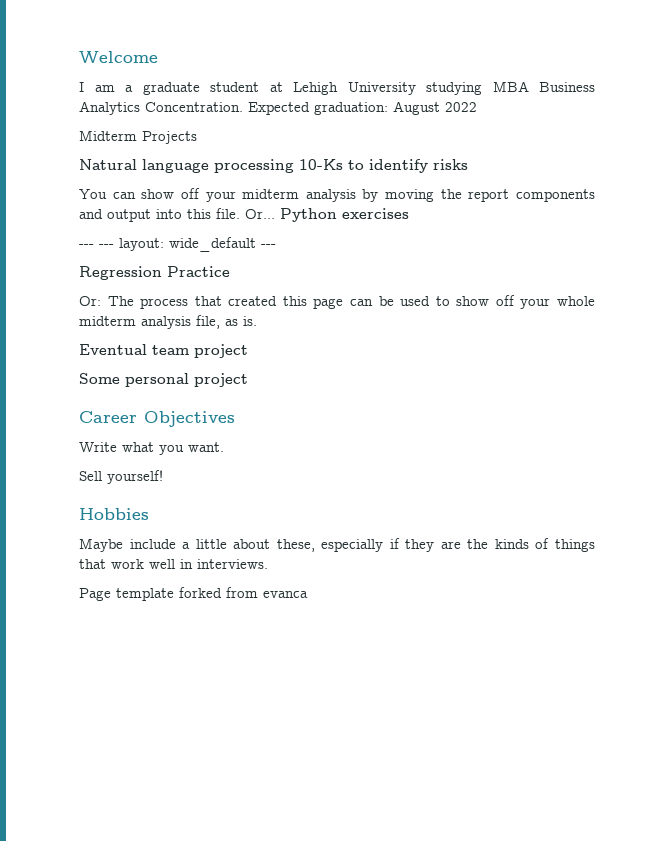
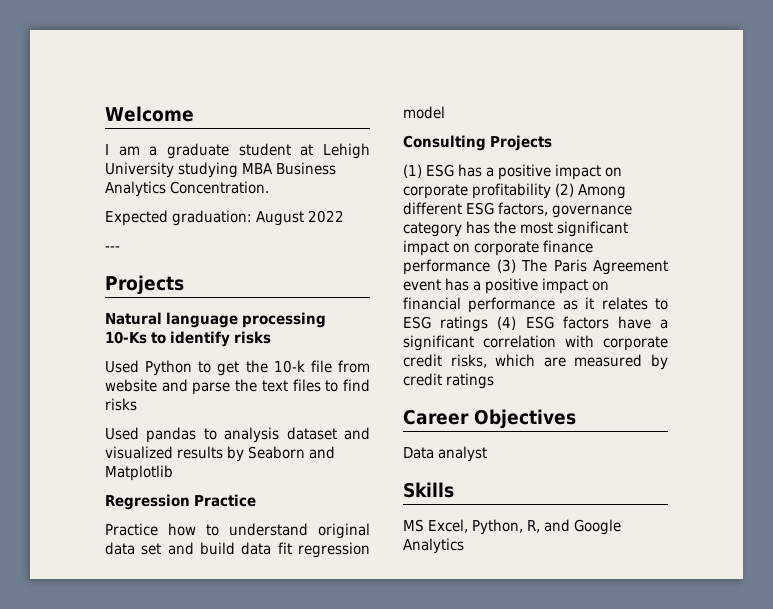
- I am a graduate student at Lehigh University studying MBA Business Analytics Concentration. Expected graduation: August 2022
+ I am a graduate student at Lehigh University studying MBA Business Analytics Concentration.
+ Expected graduation: August 2022
- Midterm Projects
+ ---
+ Projects
- You can show off your midterm analysis by moving the report components and output into this file. Or... Python exercises
- --- --- layout: wide_default ---
+ Used Python to get the 10-k file from website and parse the text files to find risks
+ Used pandas to analysis dataset and visualized results by Seaborn and Matplotlib
  Regression Practice
- Or: The process that created this page can be used to show off your whole midterm analysis file, as is.
- Eventual team project
- Some personal project
+ Practice how to understand original data set and build data fit regression model
+ Consulting Projects
+ (1) ESG has a positive impact on corporate profitability (2) Among different ESG factors, governance category has the most significant impact on corporate finance performance (3) The Paris Agreement event has a positive impact on financial performance as it relates to ESG ratings (4) ESG factors have a significant correlation with corporate credit risks, which are measured by credit ratings
  Career Objectives
- Write what you want.
- Sell yourself!
- Hobbies
- Maybe include a little about these, especially if they are the kinds of things that work well in interviews.
- Page template forked from evanca
+ Data analyst
+ Skills
+ MS Excel, Python, R, and Google Analytics

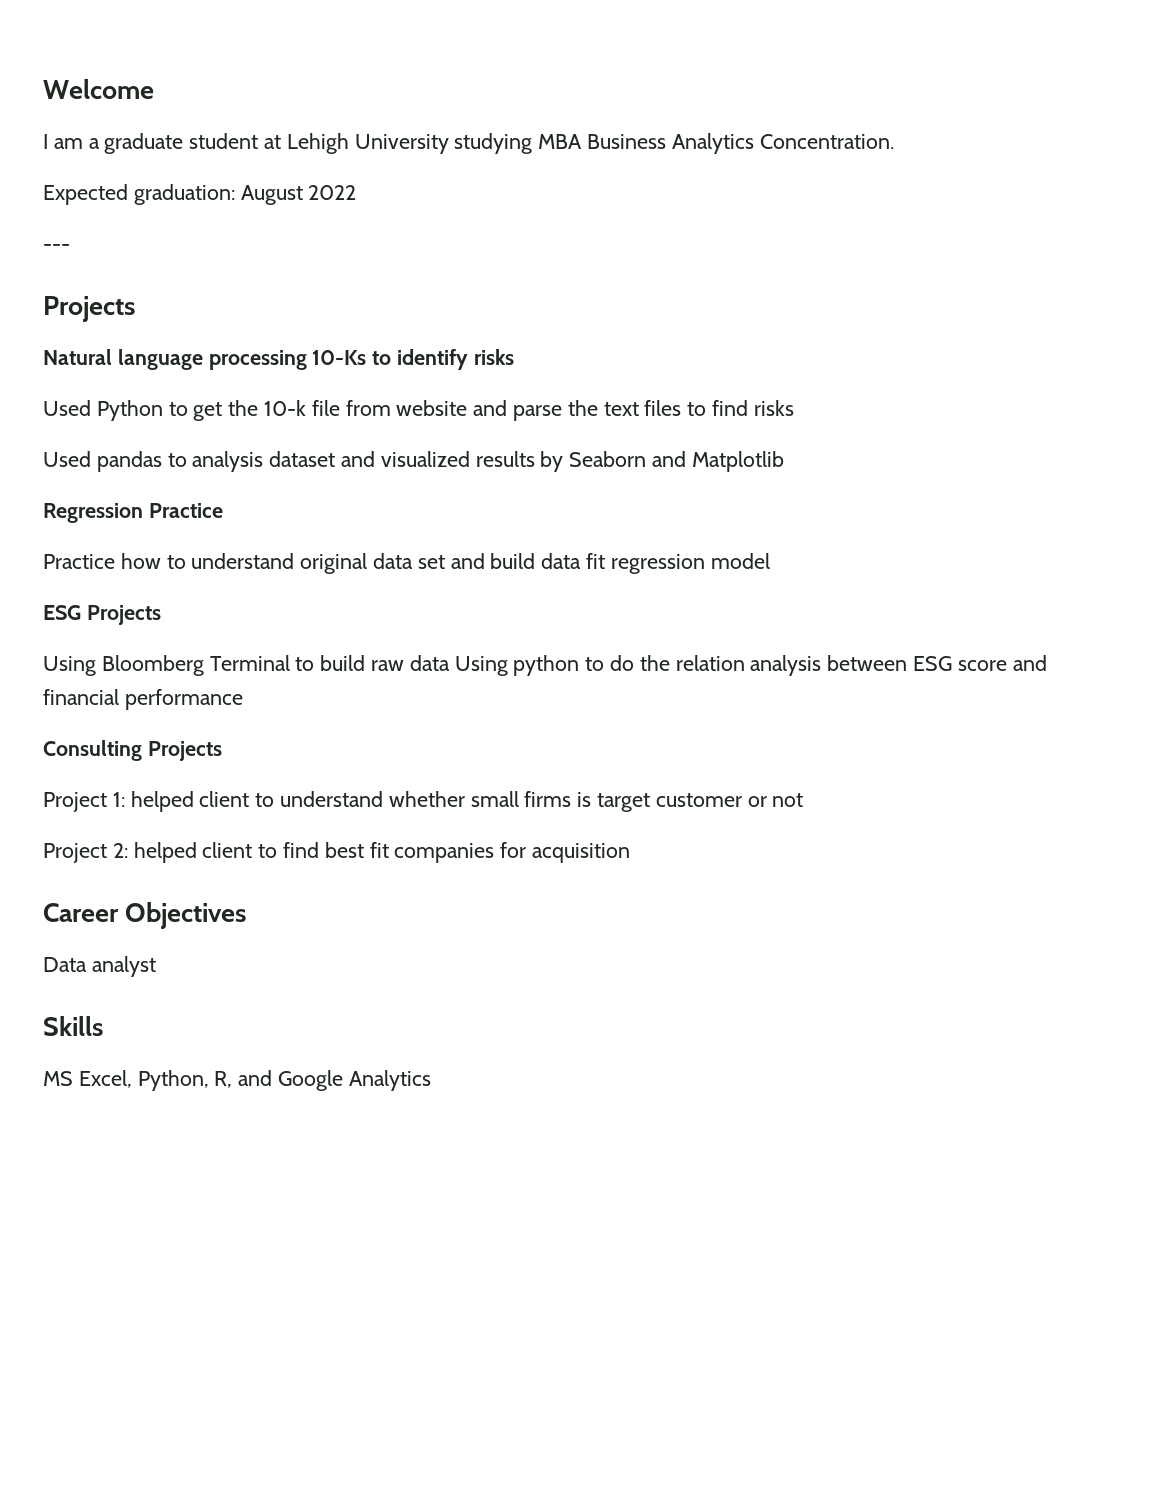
+ ESG Projects
+ Using Bloomberg Terminal to build raw data Using python to do the relation analysis between ESG score and financial performance
  Consulting Projects
- (1) ESG has a positive impact on corporate profitability (2) Among different ESG factors, governance category has the most significant impact on corporate finance performance (3) The Paris Agreement event has a positive impact on financial performance as it relates to ESG ratings (4) ESG factors have a significant correlation with corporate credit risks, which are measured by credit ratings
+ Project 1: helped client to understand whether small firms is target customer or not
+ Project 2: helped client to find best fit companies for acquisition

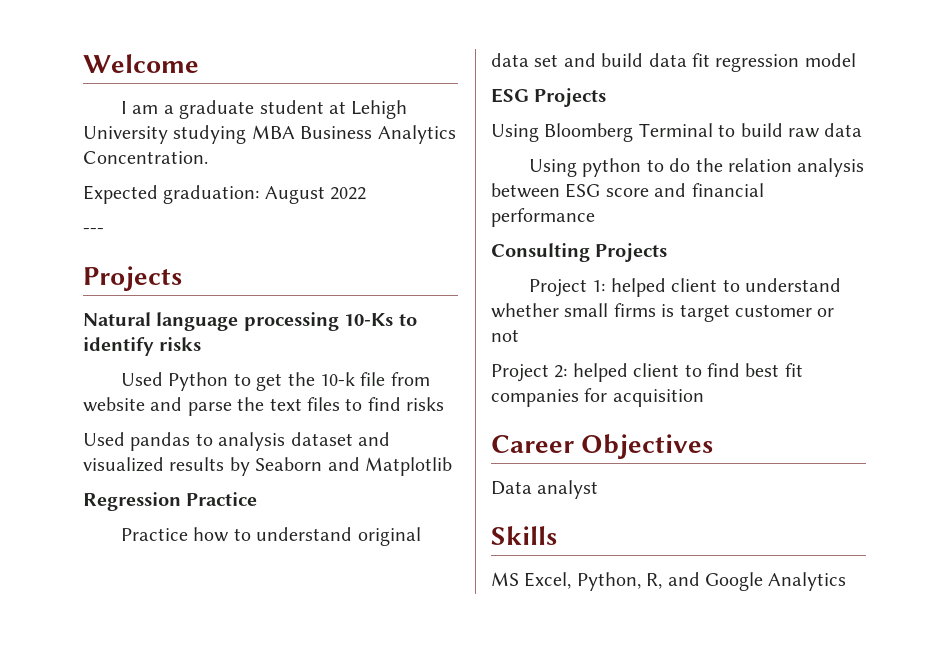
- Using Bloomberg Terminal to build raw data Using python to do the relation analysis between ESG score and financial performance
+ Using Bloomberg Terminal to build raw data
+ Using python to do the relation analysis between ESG score and financial performance

